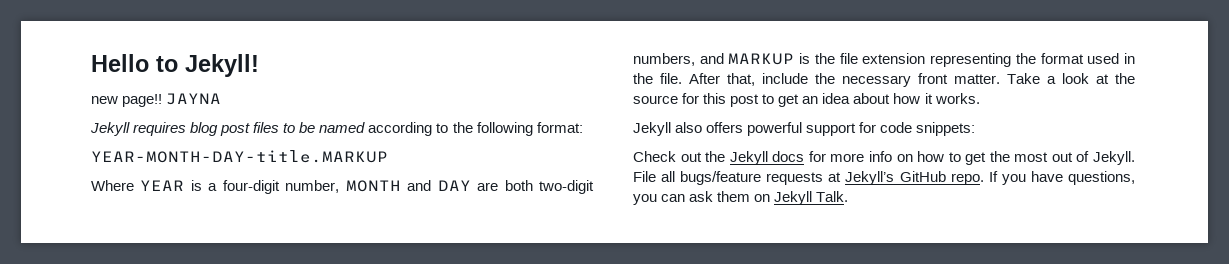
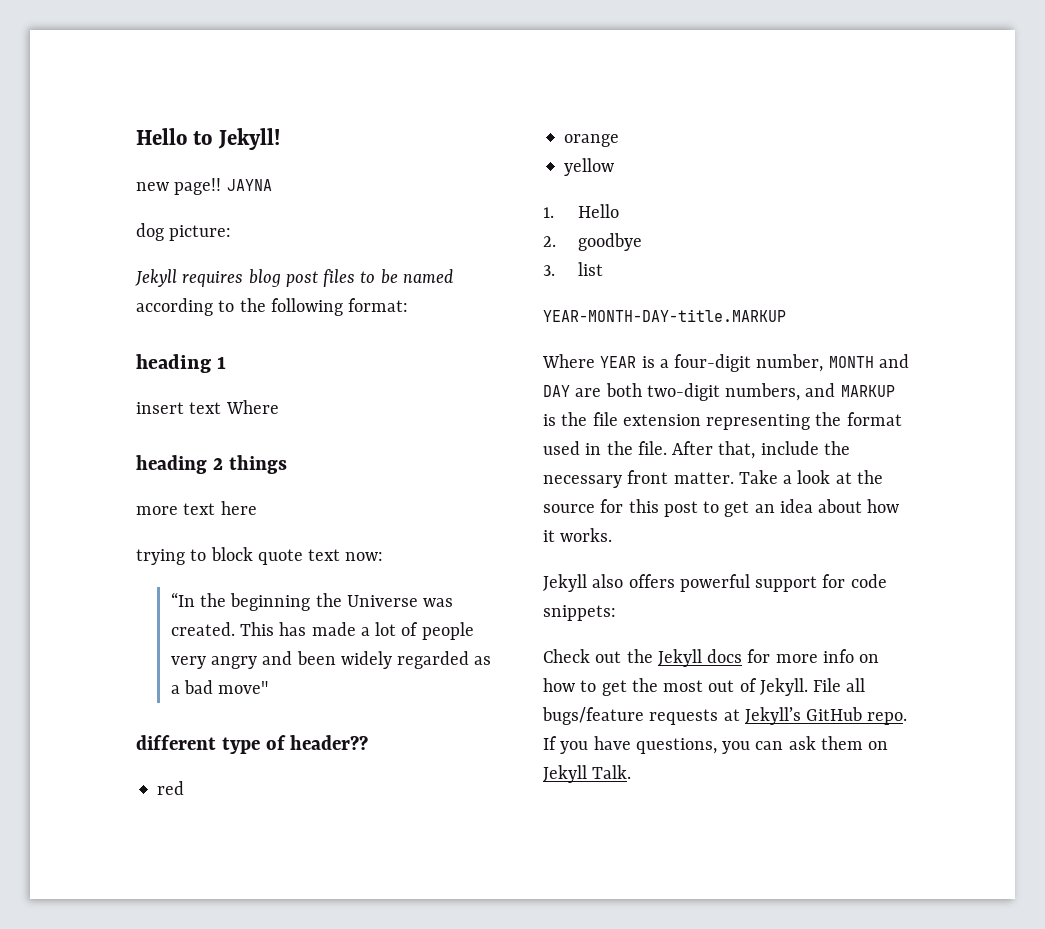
+ dog picture:
+ heading 1
+ insert text Where
+ heading 2 things
+ more text here
+ trying to block quote text now:
+ “In the beginning the Universe was created. This has made a lot of people very angry and been widely regarded as a bad move"
+ different type of header??
+ red
+ orange
+ yellow
+ 1. Hello
+ 2. goodbye
+ 3. list

